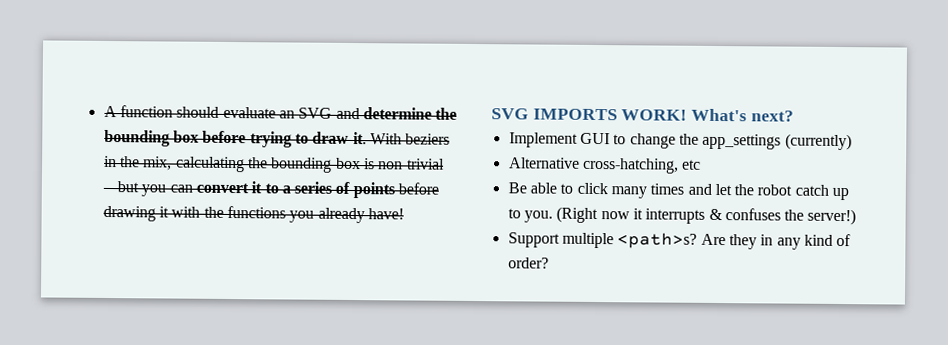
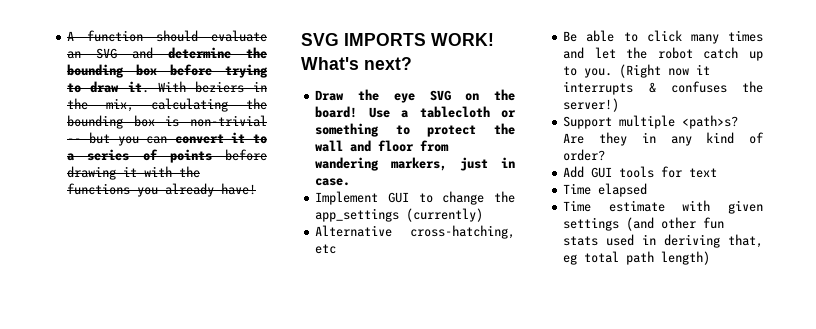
+ Draw the eye SVG on the board! Use a tablecloth or something to protect the wall and floor from wandering markers, just in case.
+ Add GUI tools for text
+ Time elapsed
+ Time estimate with given settings (and other fun stats used in deriving that, eg total path length)

